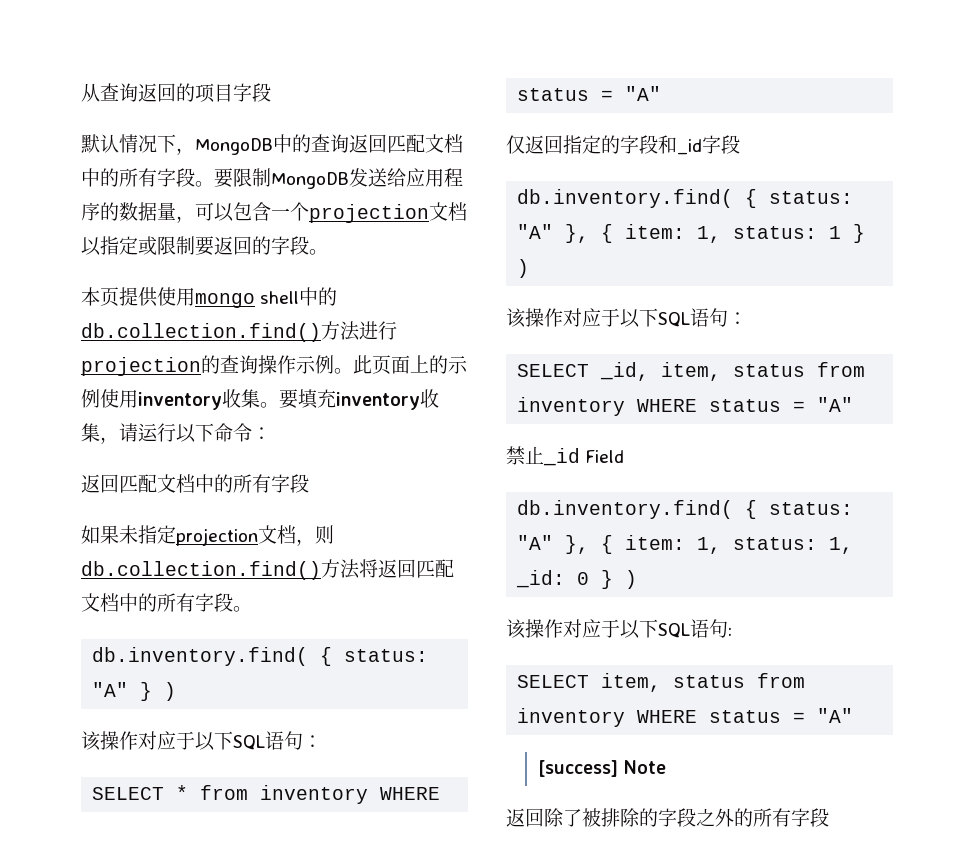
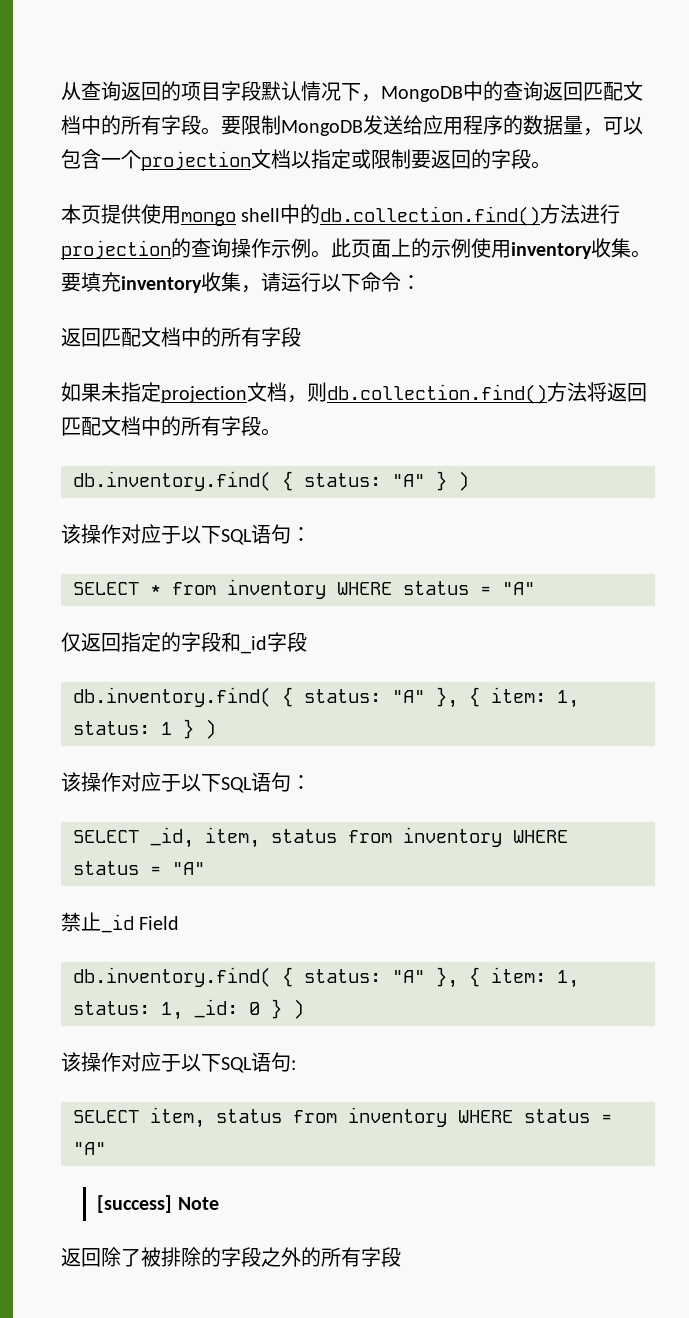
- 从查询返回的项目字段
- 默认情况下，MongoDB中的查询返回匹配文档中的所有字段。
+ 从查询返回的项目字段默认情况下，MongoDB中的查询返回匹配文档中的所有字段。

